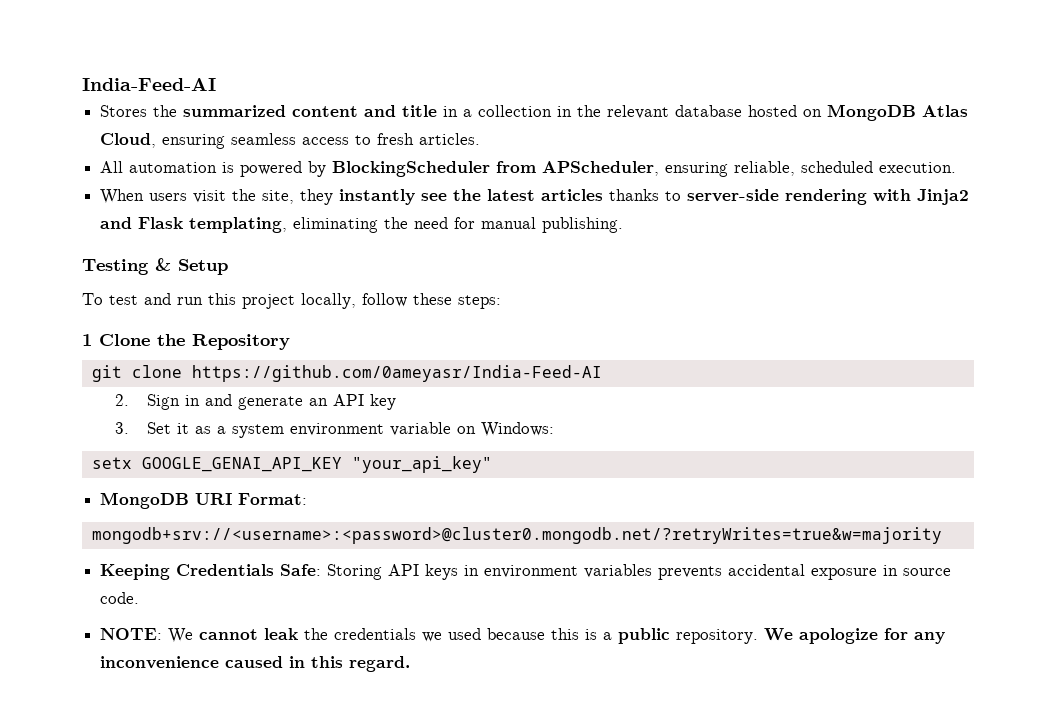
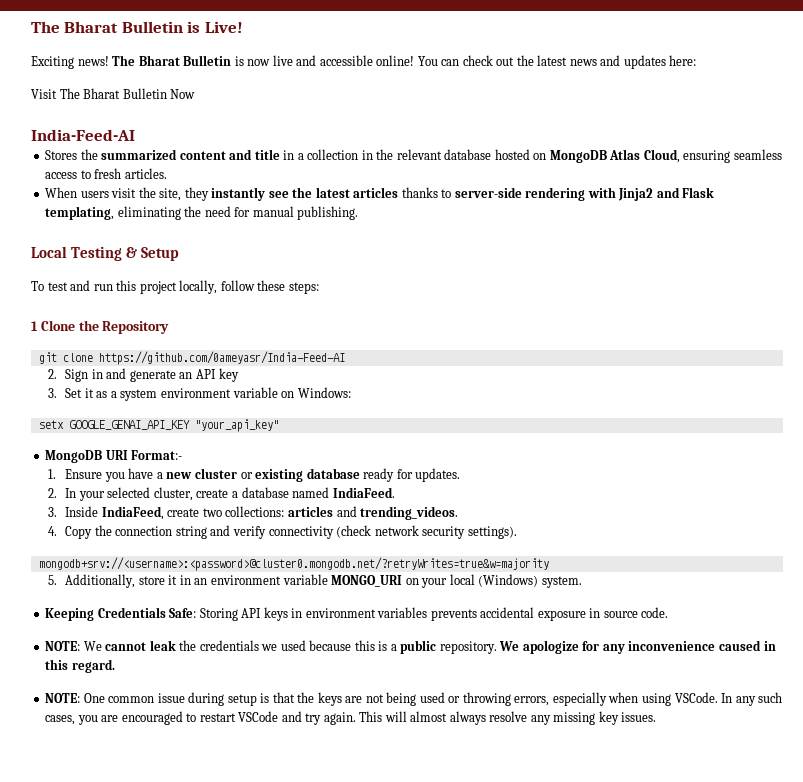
+ The Bharat Bulletin is Live!
+ Exciting news! The Bharat Bulletin is now live and accessible online! You can check out the latest news and updates here:
+ Visit The Bharat Bulletin Now
- All automation is powered by BlockingScheduler from APScheduler, ensuring reliable, scheduled execution.
- Testing & Setup
+ Local Testing & Setup
- MongoDB URI Format:
+ MongoDB URI Format:-
+ 1. Ensure you have a new cluster or existing database ready for updates.
+ 2. In your selected cluster, create a database named IndiaFeed.
+ 3. Inside IndiaFeed, create two collections: articles and trending_videos.
+ 4. Copy the connection string and verify connectivity (check network security settings).
  mongodb+srv://<username>:<password>@cluster0.mongodb.net/?retryWrites=true&w=majority
+ 5. Additionally, store it in an environment variable MONGO_URI on your local (Windows) system.
+ NOTE: One common issue during setup is that the keys are not being used or throwing errors, especially when using VSCode. In any such cases, you are encouraged to restart VSCode and try again. This will almost always resolve any missing key issues.

